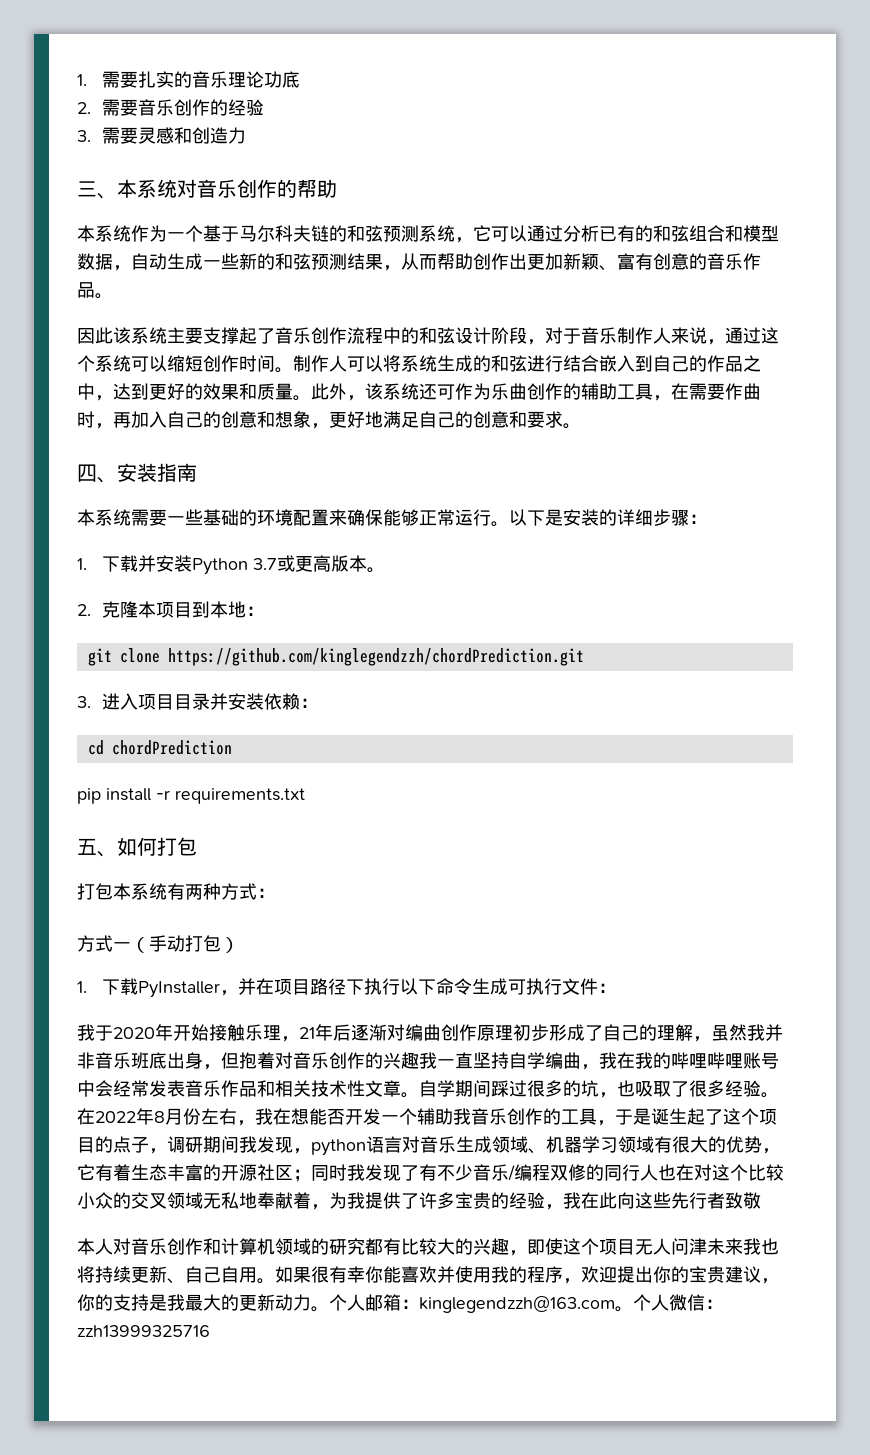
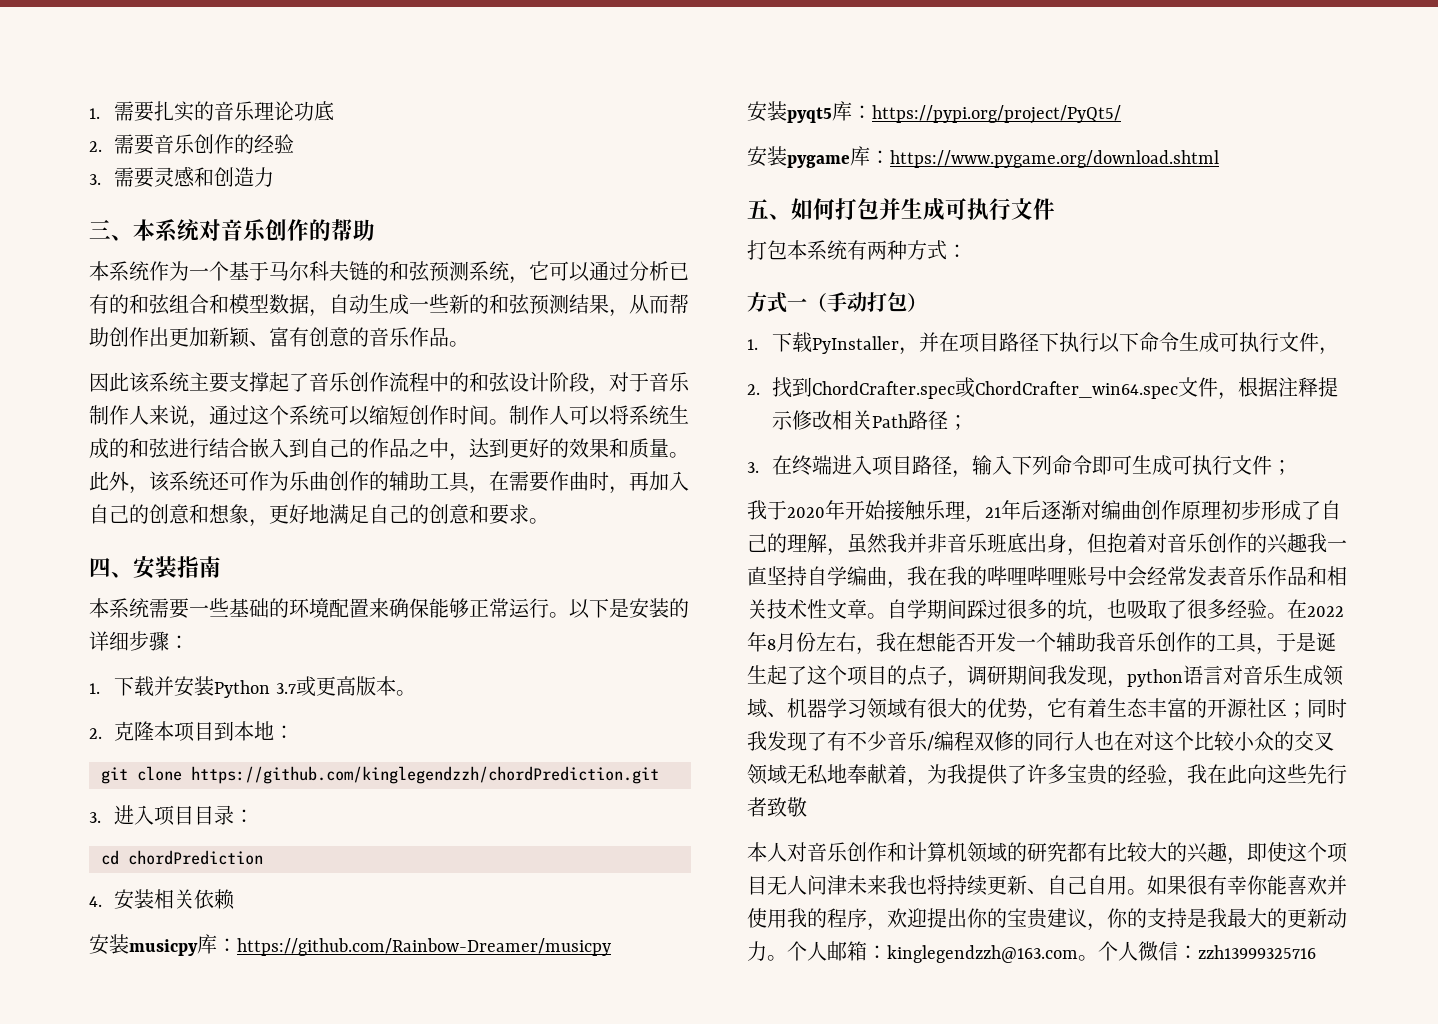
- 3.进入项目目录并安装依赖：
+ 3.进入项目目录：
- pip install -r requirements.txt
+ 4.安装相关依赖
+ 安装musicpy库：https://github.com/Rainbow-Dreamer/musicpy
+ 安装pyqt5库：https://pypi.org/project/PyQt5/
+ 安装pygame库：https://www.pygame.org/download.shtml
- 五、如何打包
+ 五、如何打包并生成可执行文件
- 1.下载PyInstaller，并在项目路径下执行以下命令生成可执行文件：
+ 1.下载PyInstaller，并在项目路径下执行以下命令生成可执行文件，
+ 2.找到ChordCrafter.spec或ChordCrafter_win64.spec文件，根据注释提示修改相关Path路径；
+ 3.在终端进入项目路径，输入下列命令即可生成可执行文件；

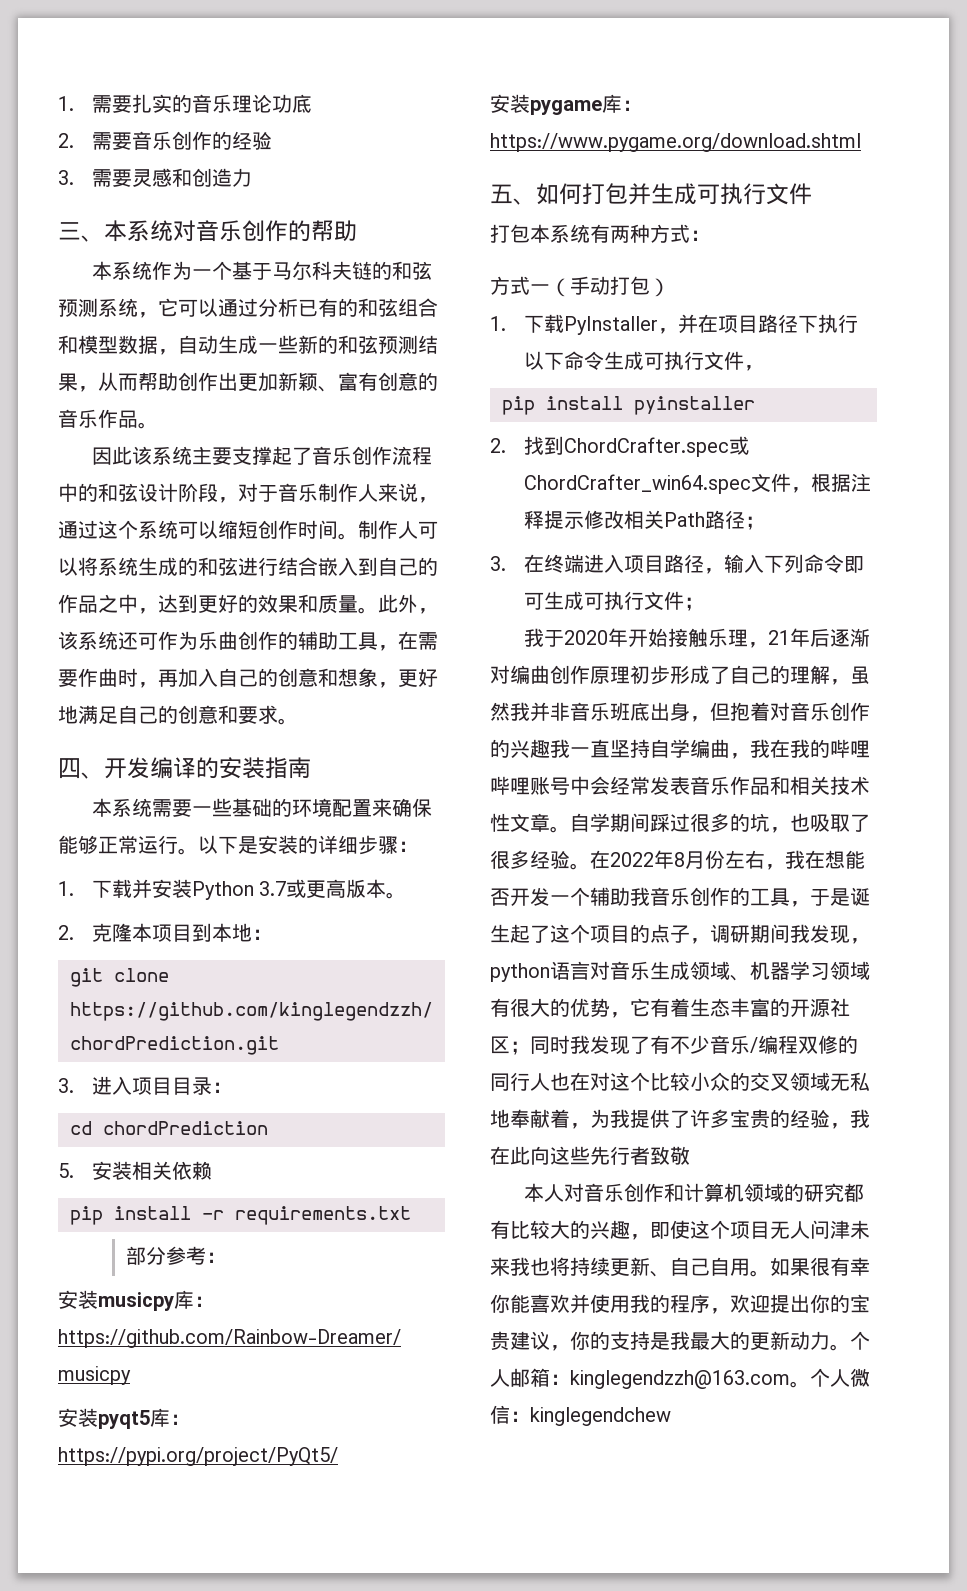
- 四、安装指南
+ 四、开发编译的安装指南
- 4.安装相关依赖
+ 5.安装相关依赖
+ pip install -r requirements.txt
+ 部分参考：
+ pip install pyinstaller
- 个人微信：zzh13999325716
+ 个人微信：kinglegendchew

